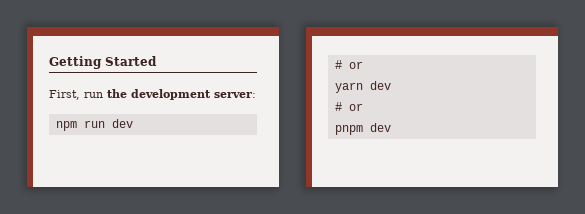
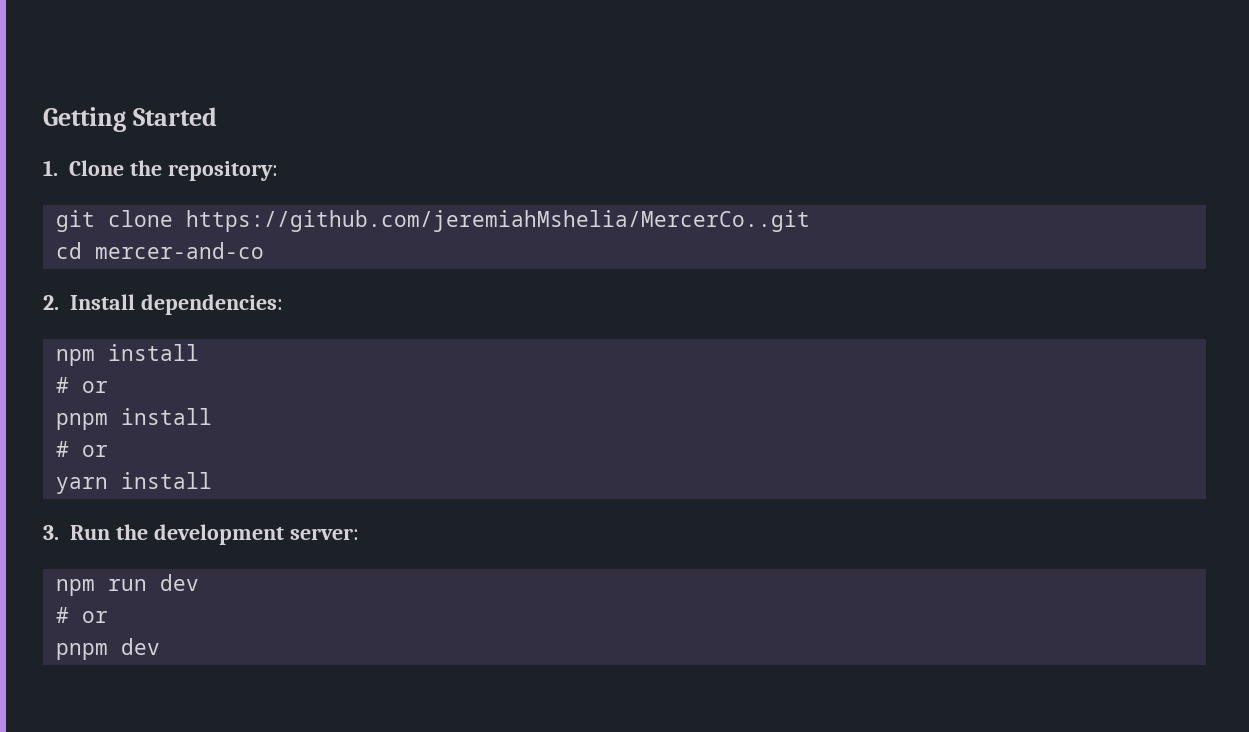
- First, run the development server:
+ 1. Clone the repository:
+ git clone https://github.com/jeremiahMshelia/MercerCo..git
+ cd mercer-and-co
+ 2. Install dependencies:
+ npm install
+ # or
+ pnpm install
+ # or
+ yarn install
+ 3. Run the development server:
- yarn dev
- # or

